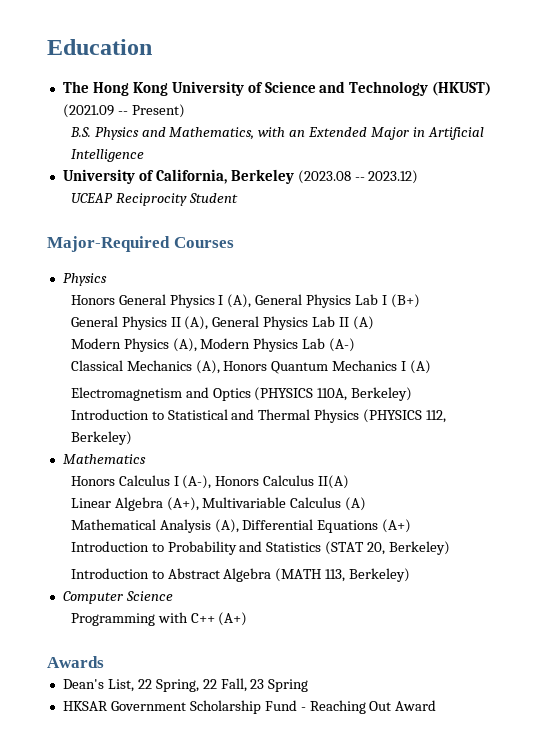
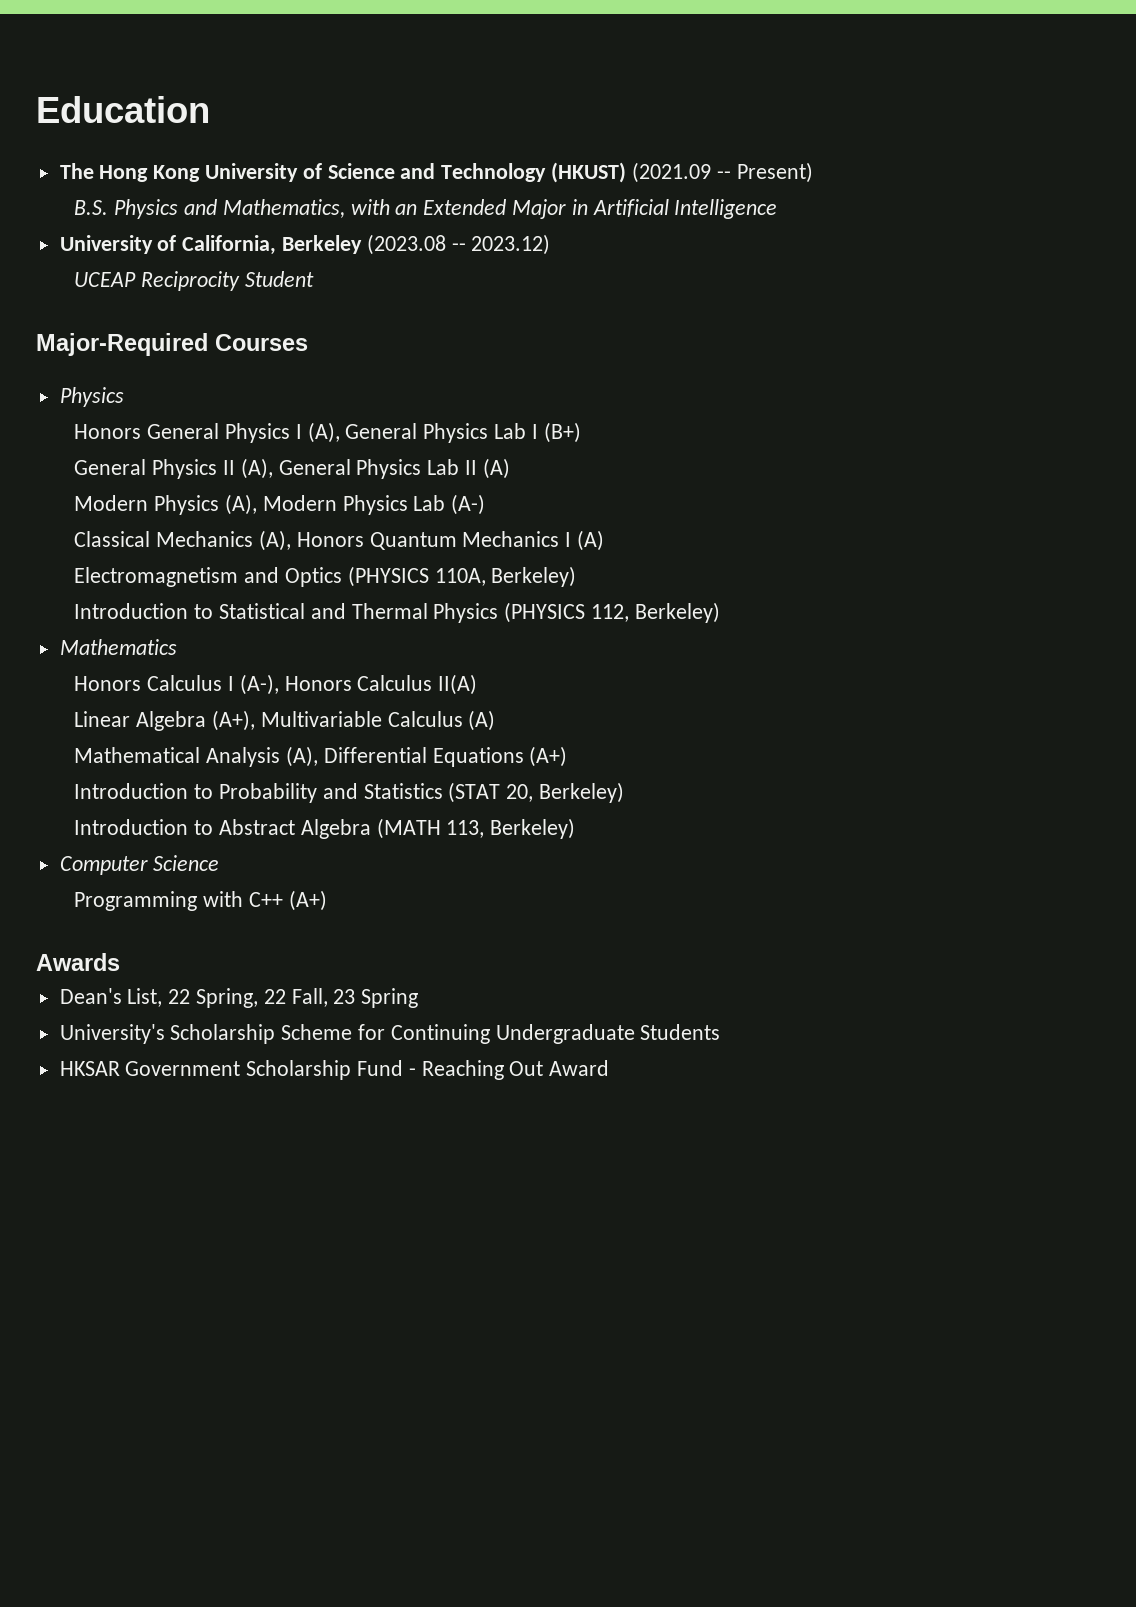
+ University's Scholarship Scheme for Continuing Undergraduate Students

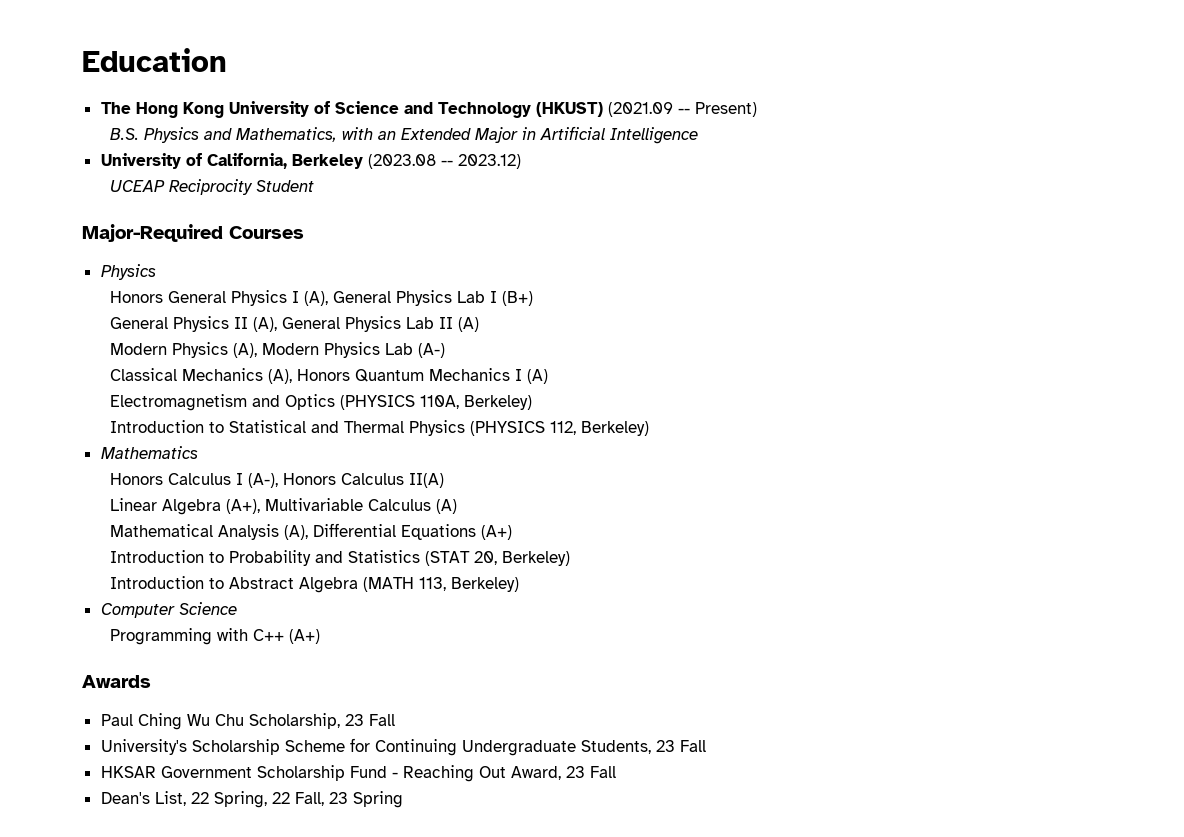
+ Paul Ching Wu Chu Scholarship, 23 Fall
+ University's Scholarship Scheme for Continuing Undergraduate Students, 23 Fall
+ HKSAR Government Scholarship Fund - Reaching Out Award, 23 Fall
- University's Scholarship Scheme for Continuing Undergraduate Students
- HKSAR Government Scholarship Fund - Reaching Out Award

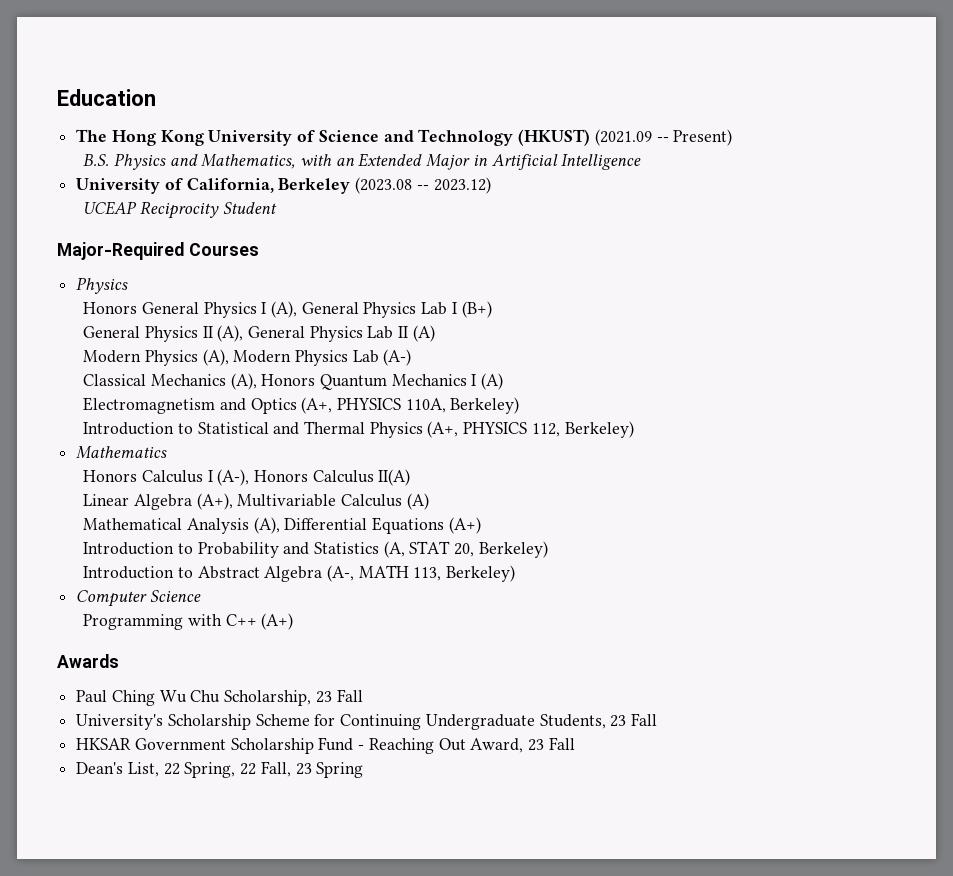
- Electromagnetism and Optics (PHYSICS 110A, Berkeley)
+ Electromagnetism and Optics (A+, PHYSICS 110A, Berkeley)
- Introduction to Statistical and Thermal Physics (PHYSICS 112, Berkeley)
+ Introduction to Statistical and Thermal Physics (A+, PHYSICS 112, Berkeley)
- Introduction to Probability and Statistics (STAT 20, Berkeley)
+ Introduction to Probability and Statistics (A, STAT 20, Berkeley)
- Introduction to Abstract Algebra (MATH 113, Berkeley)
+ Introduction to Abstract Algebra (A-, MATH 113, Berkeley)

